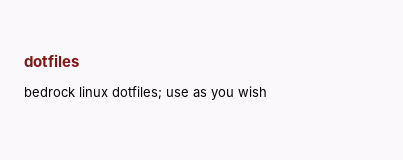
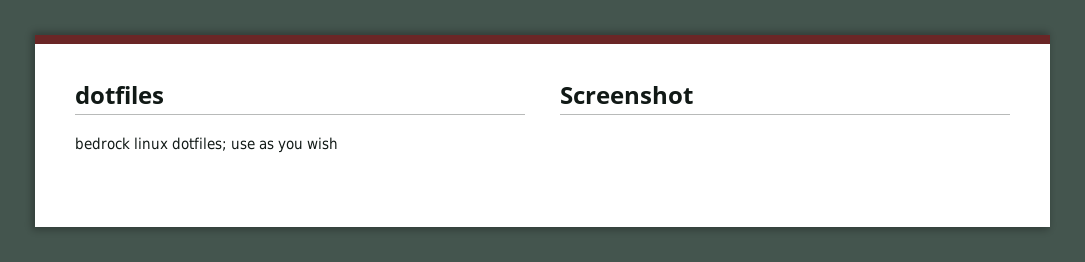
+ Screenshot

